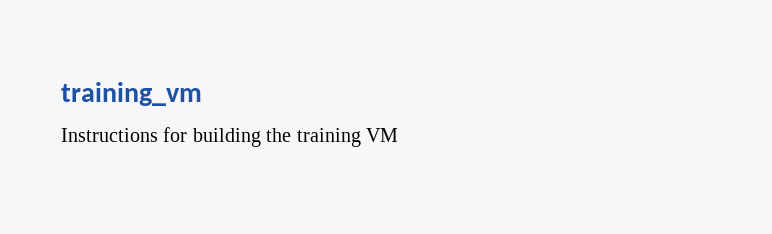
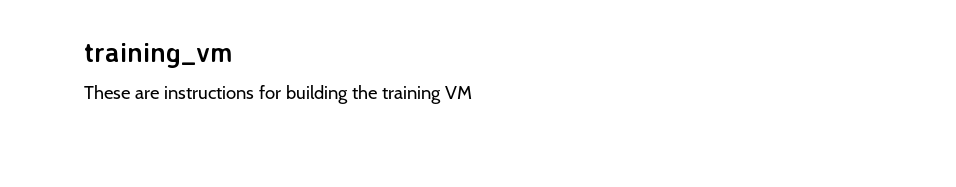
- Instructions for building the training VM
+ These are instructions for building the training VM

